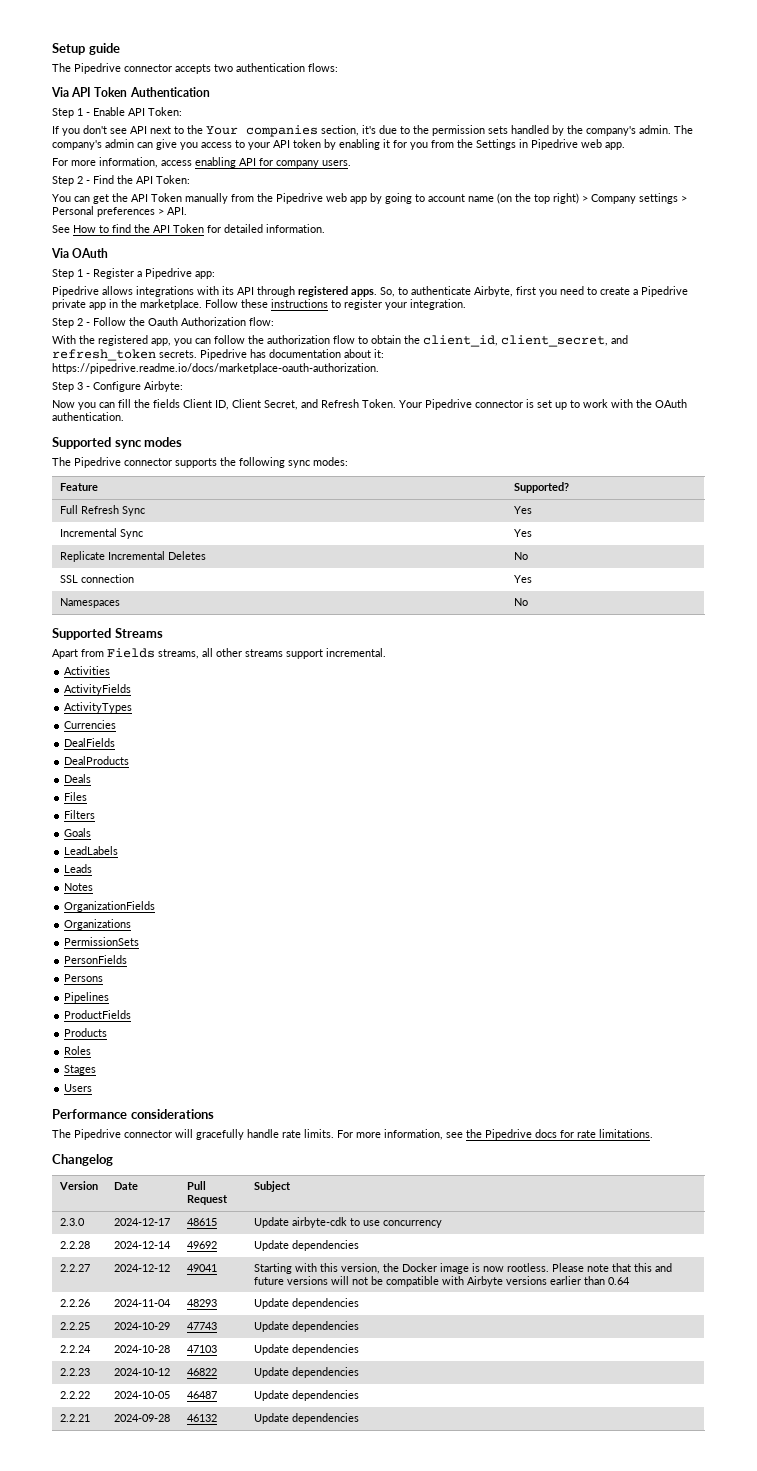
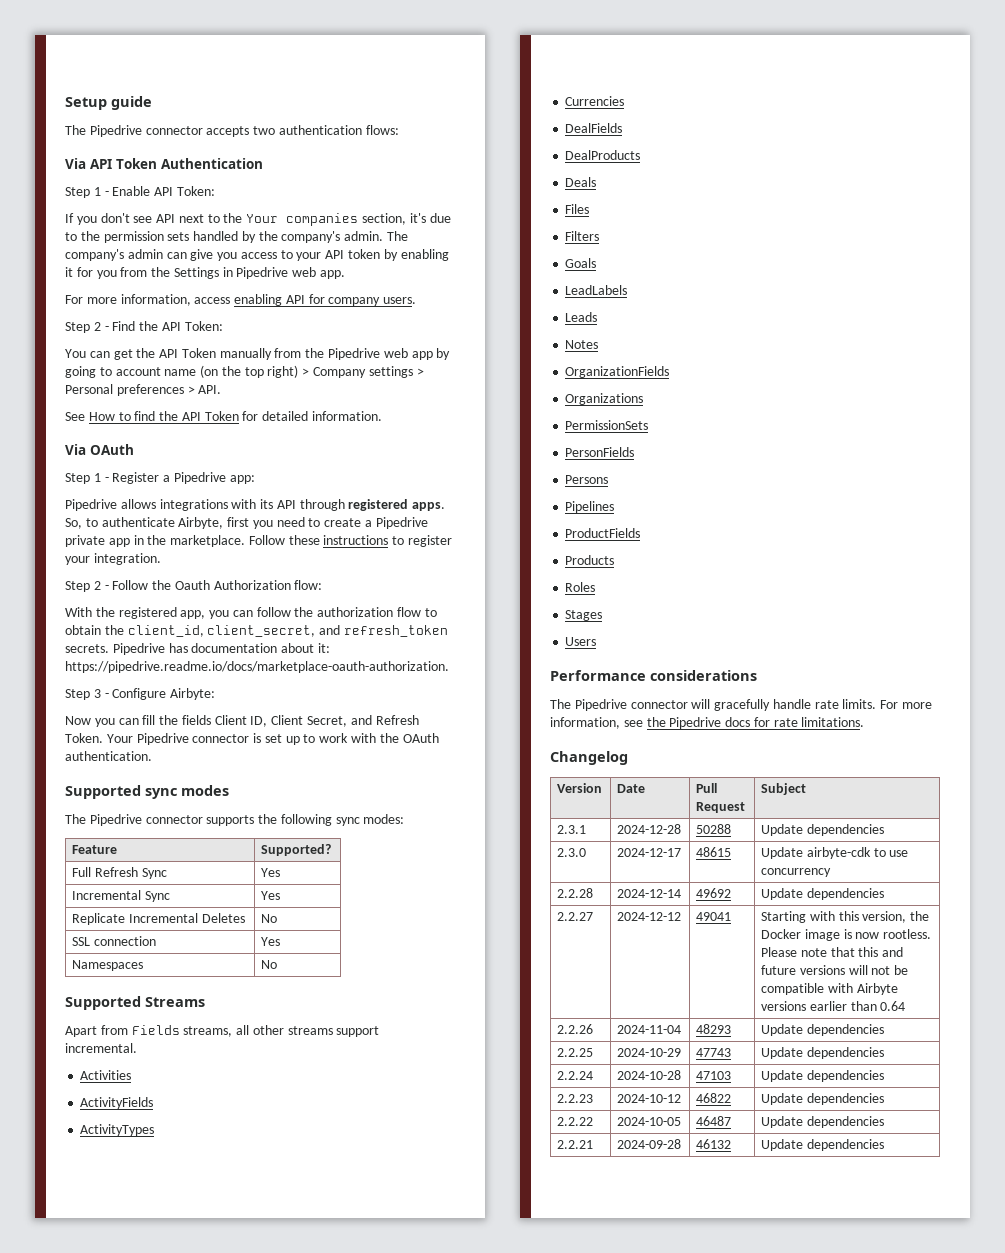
+ 2.3.1 | 2024-12-28 | 50288 | Update dependencies

